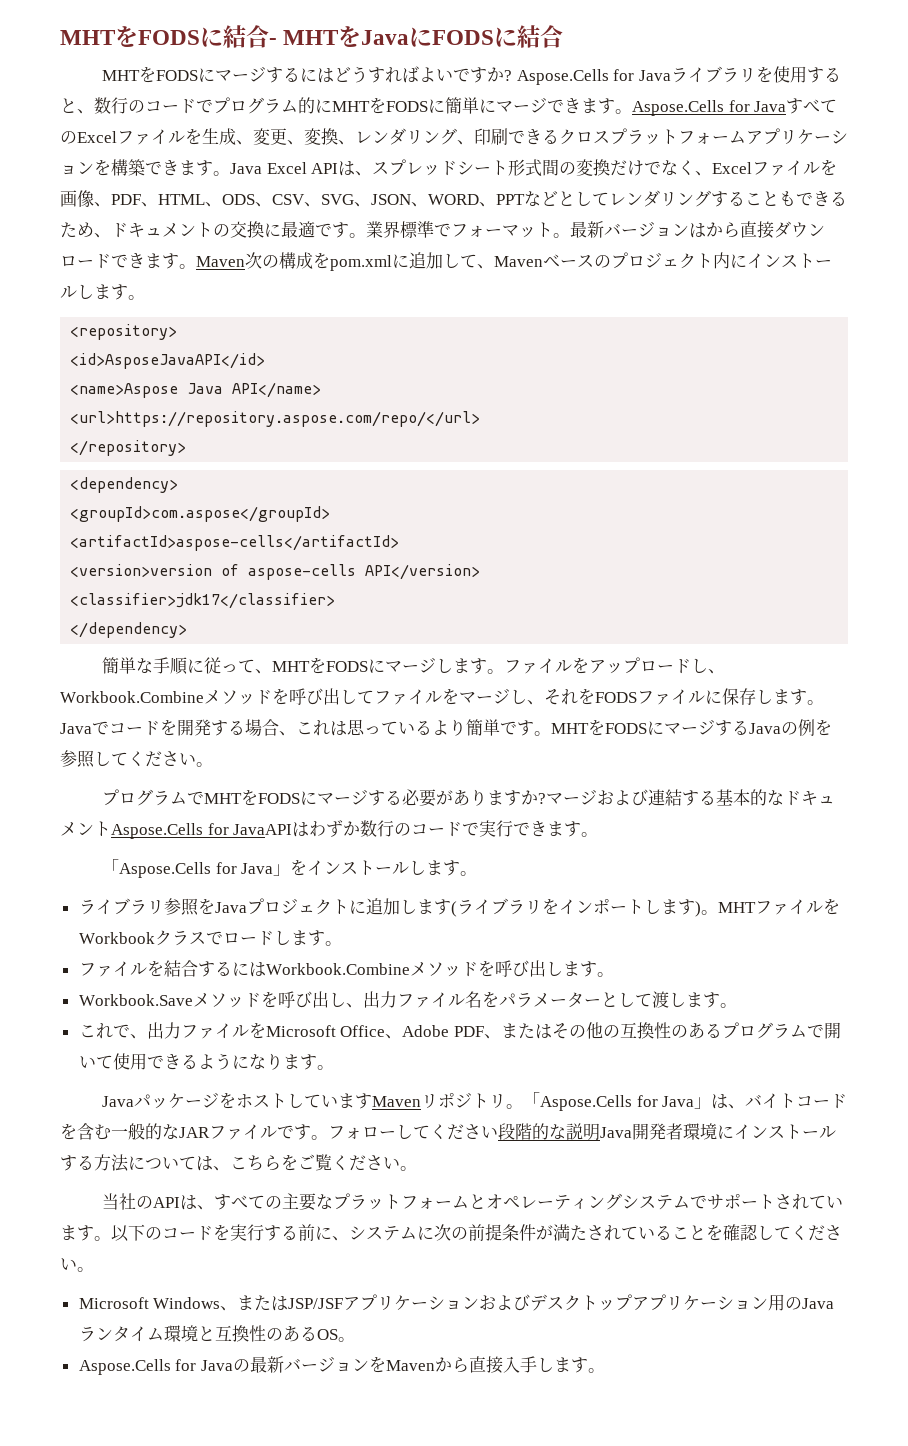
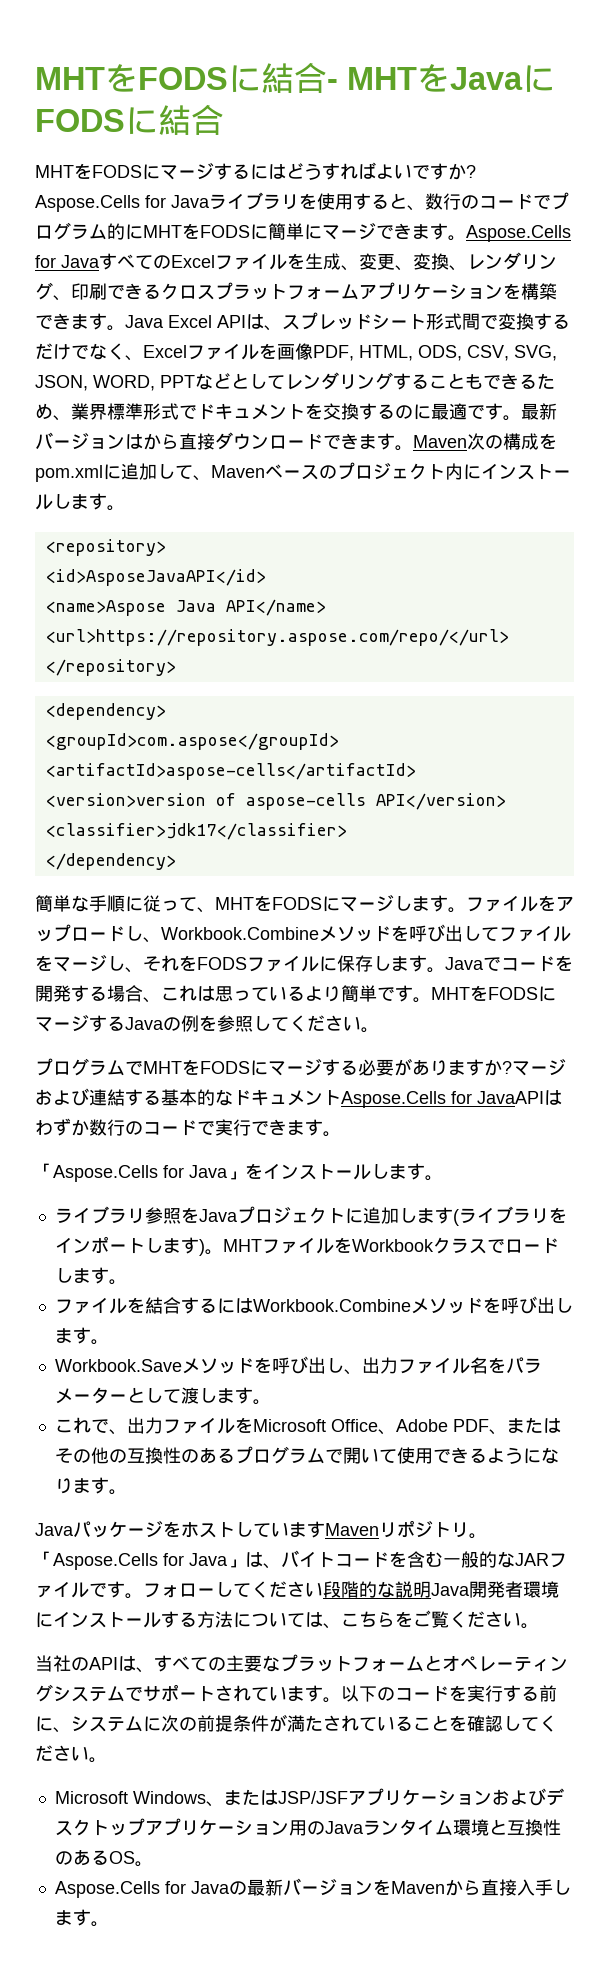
- Java Excel APIは、スプレッドシート形式間の変換だけでなく、Excelファイルを画像、PDF、HTML、ODS、CSV、SVG、JSON、WORD、PPTなどとしてレンダリングすることもできるため、ドキュメントの交換に最適です。業界標準でフォーマット。
+ Java Excel APIは、スプレッドシート形式間で変換するだけでなく、Excelファイルを画像PDF, HTML, ODS, CSV, SVG, JSON, WORD, PPTなどとしてレンダリングすることもできるため、業界標準形式でドキュメントを交換するのに最適です。

